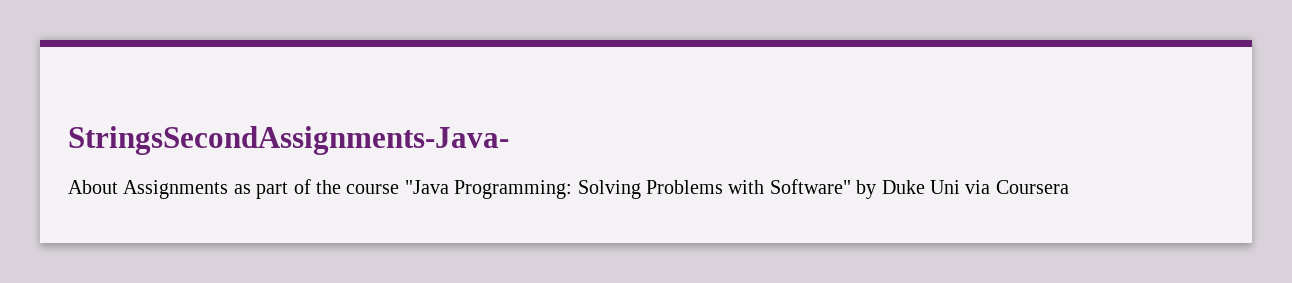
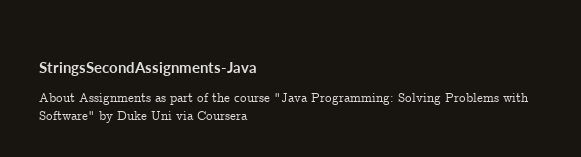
- StringsSecondAssignments-Java-
+ StringsSecondAssignments-Java

